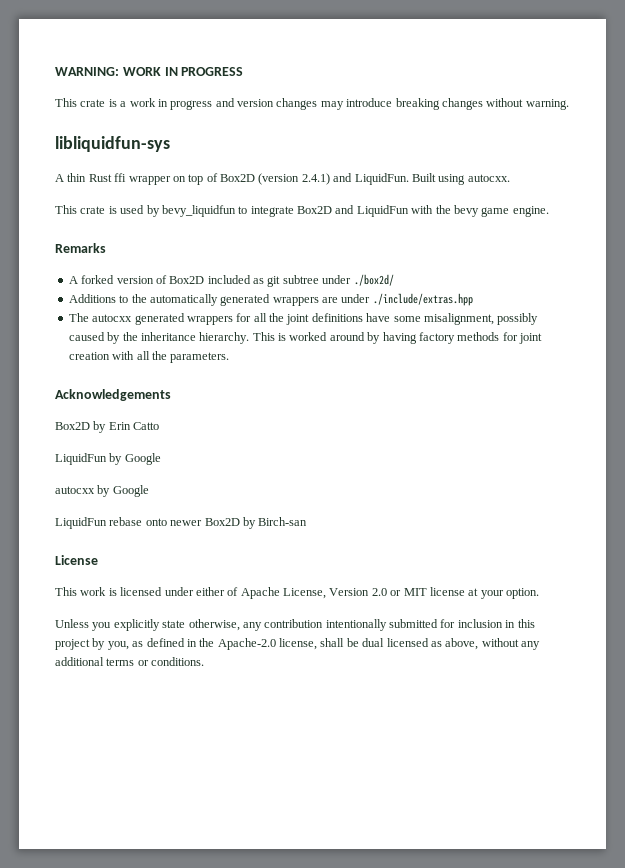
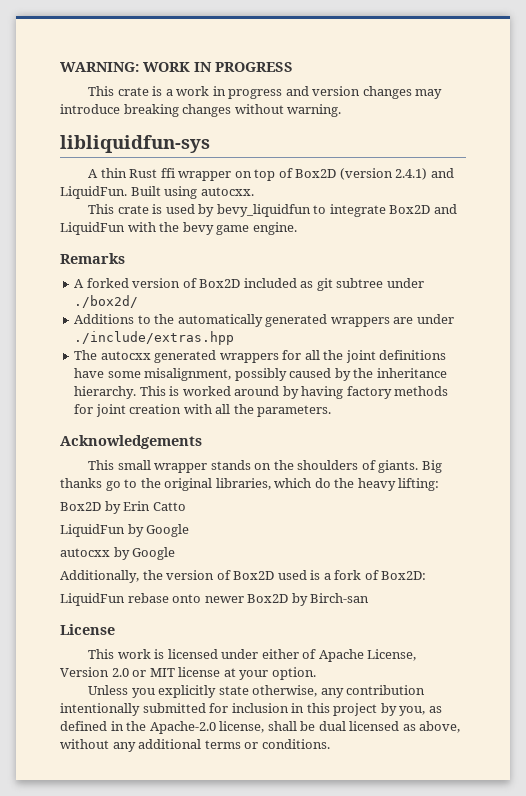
+ This small wrapper stands on the shoulders of giants. Big thanks go to the original libraries, which do the heavy lifting:
+ Additionally, the version of Box2D used is a fork of Box2D:

